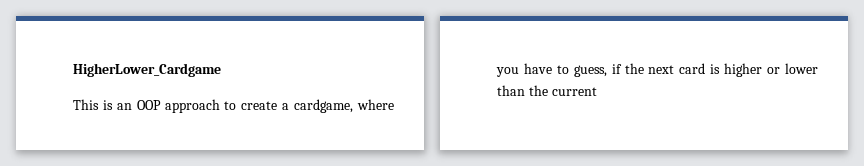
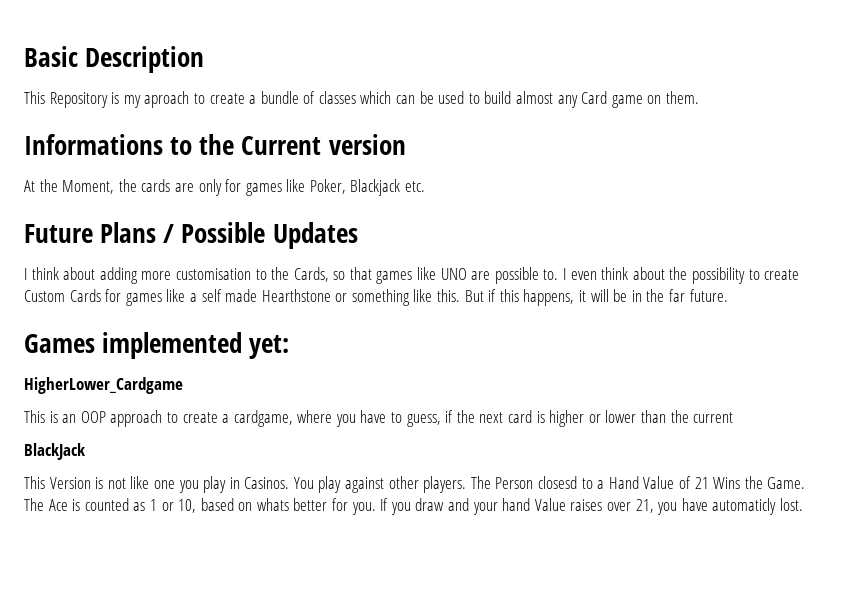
+ Basic Description
+ This Repository is my aproach to create a bundle of classes which can be used to build almost any Card game on them.
+ Informations to the Current version
+ At the Moment, the cards are only for games like Poker, Blackjack etc.
+ Future Plans / Possible Updates
+ I think about adding more customisation to the Cards, so that games like UNO are possible to. I even think about the possibility to create Custom Cards for games like a self made Hearthstone or something like this. But if this happens, it will be in the far future.
+ Games implemented yet:
+ BlackJack
+ This Version is not like one you play in Casinos. You play against other players. The Person closesd to a Hand Value of 21 Wins the Game. The Ace is counted as 1 or 10, based on whats better for you. If you draw and your hand Value raises over 21, you have automaticly lost.

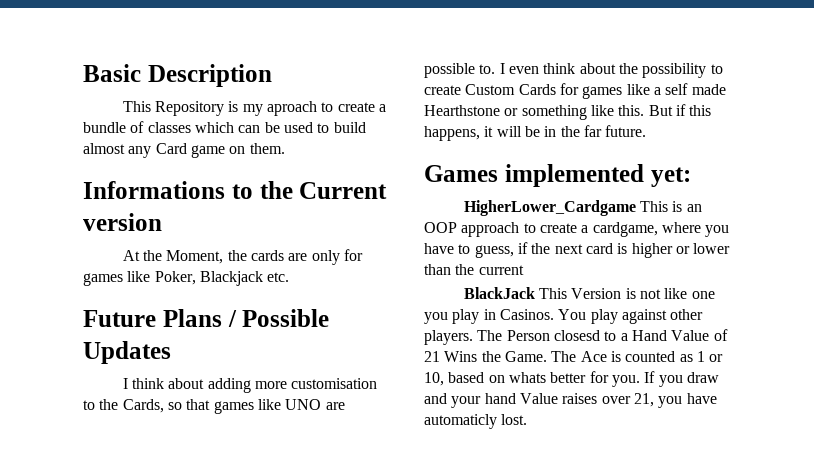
- HigherLower_Cardgame
- This is an OOP approach to create a cardgame, where you have to guess, if the next card is higher or lower than the current
+ HigherLower_Cardgame This is an OOP approach to create a cardgame, where you have to guess, if the next card is higher or lower than the current
- BlackJack
- This Version is not like one you play in Casinos.
+ BlackJack This Version is not like one you play in Casinos.

